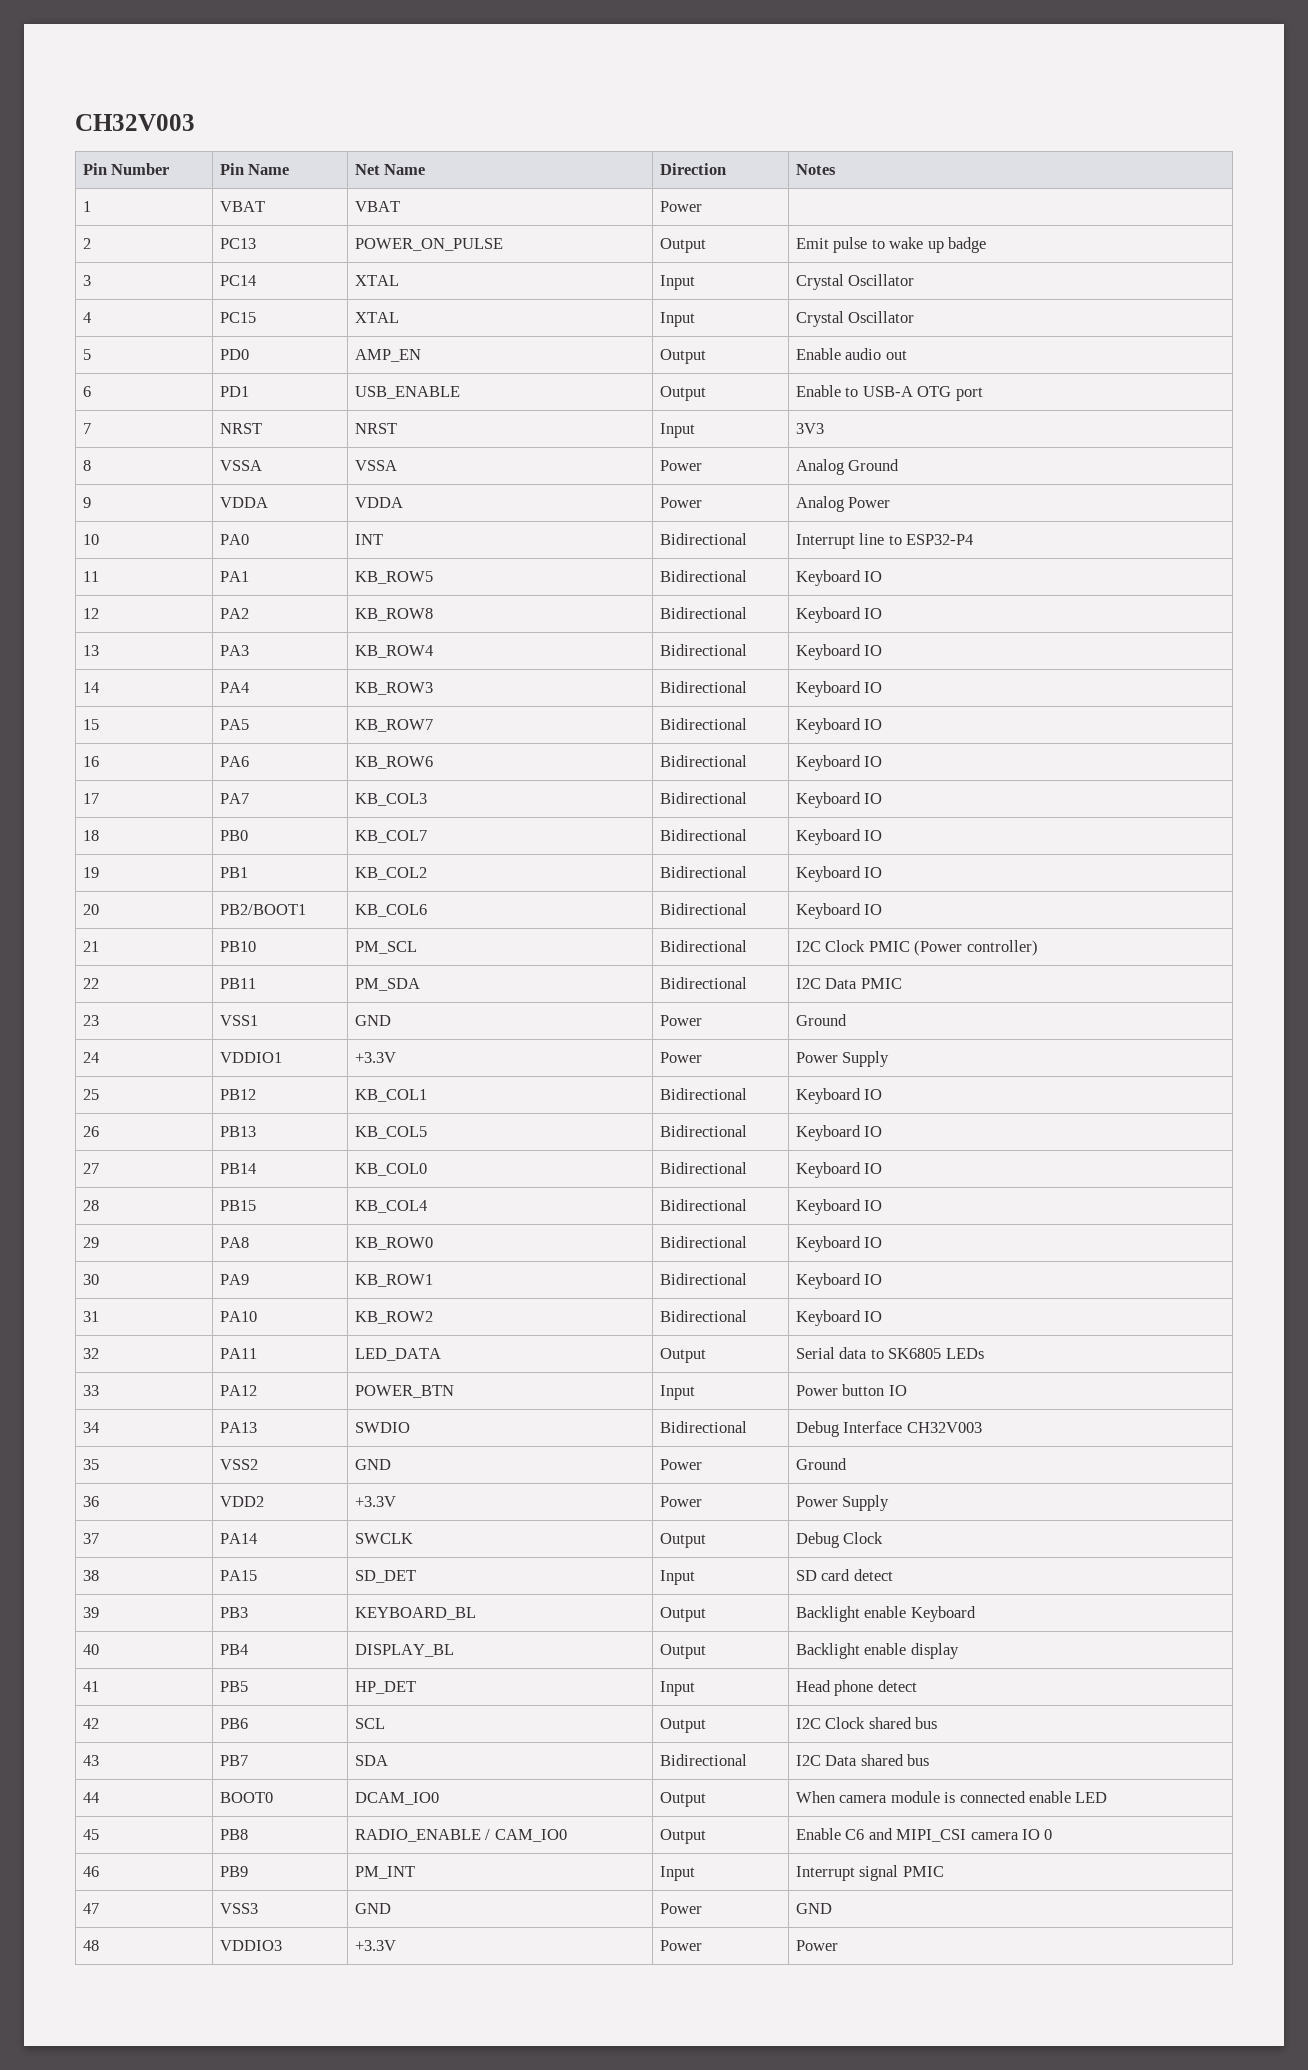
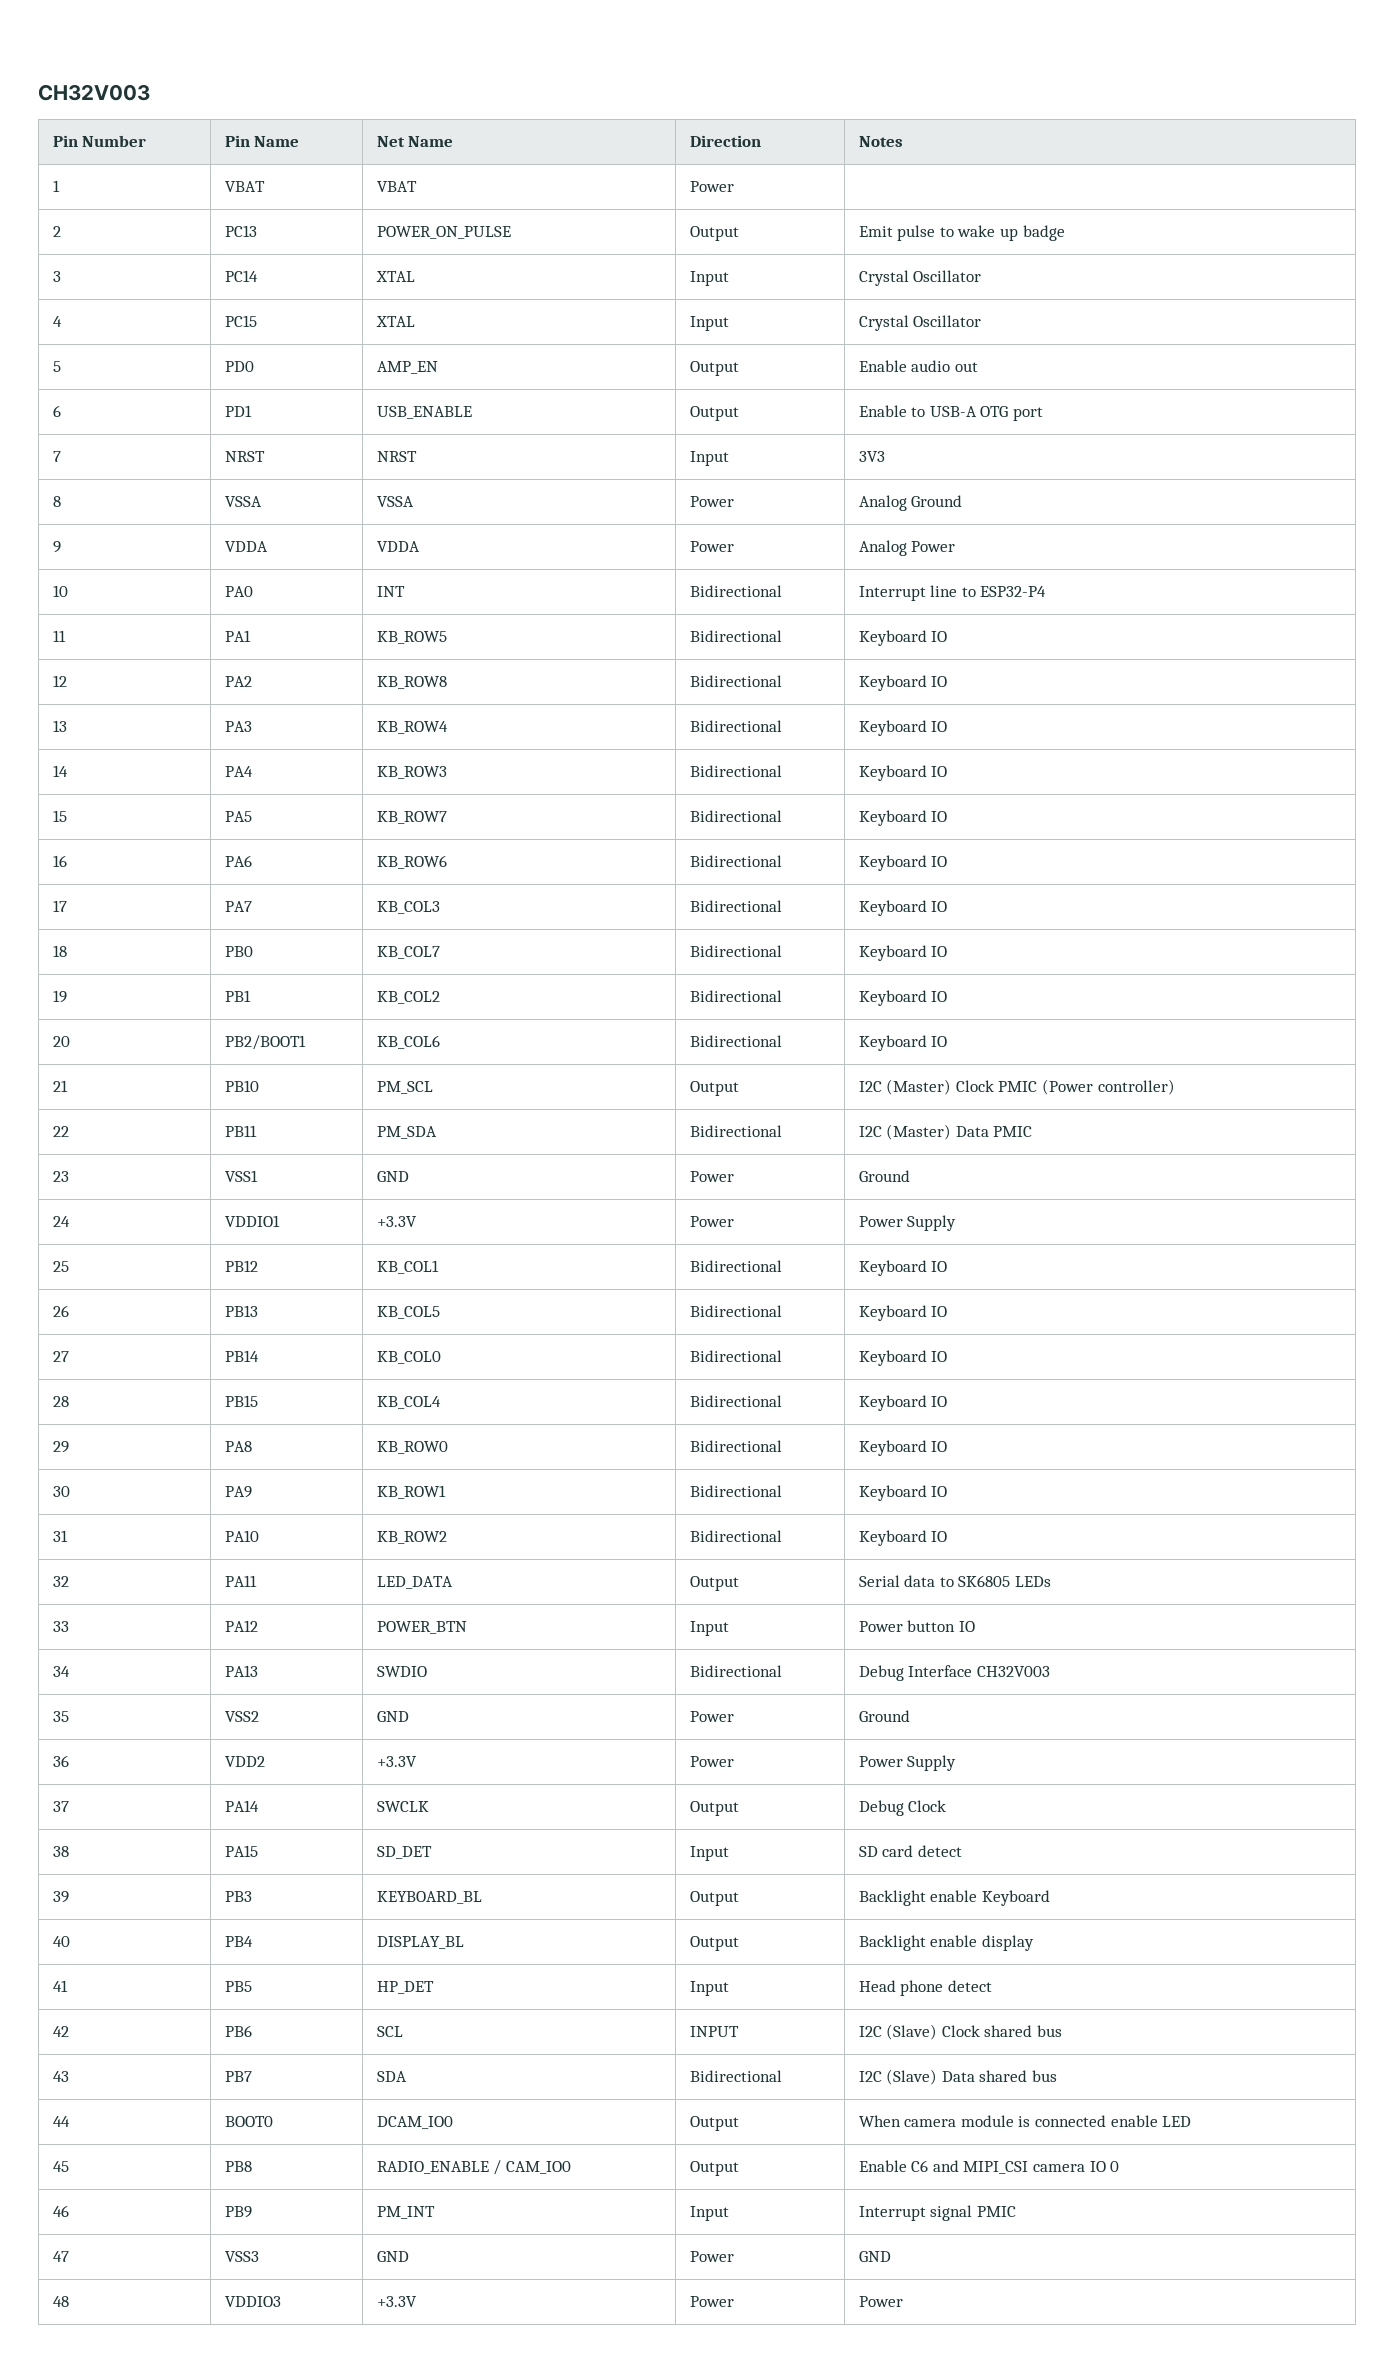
- 21 | PB10 | PM_SCL | Bidirectional | I2C Clock PMIC (Power controller)
+ 21 | PB10 | PM_SCL | Output | I2C (Master) Clock PMIC (Power controller)
- 22 | PB11 | PM_SDA | Bidirectional | I2C Data PMIC
+ 22 | PB11 | PM_SDA | Bidirectional | I2C (Master) Data PMIC
- 42 | PB6 | SCL | Output | I2C Clock shared bus
+ 42 | PB6 | SCL | INPUT | I2C (Slave) Clock shared bus
- 43 | PB7 | SDA | Bidirectional | I2C Data shared bus
+ 43 | PB7 | SDA | Bidirectional | I2C (Slave) Data shared bus

